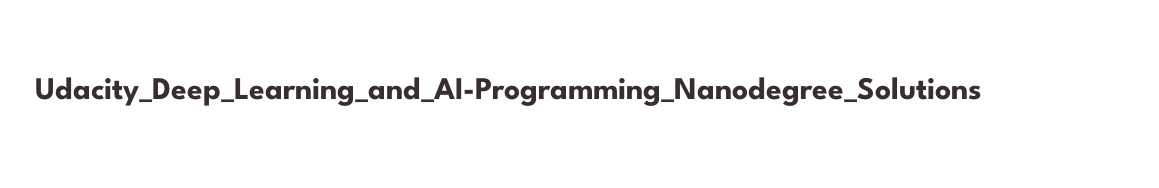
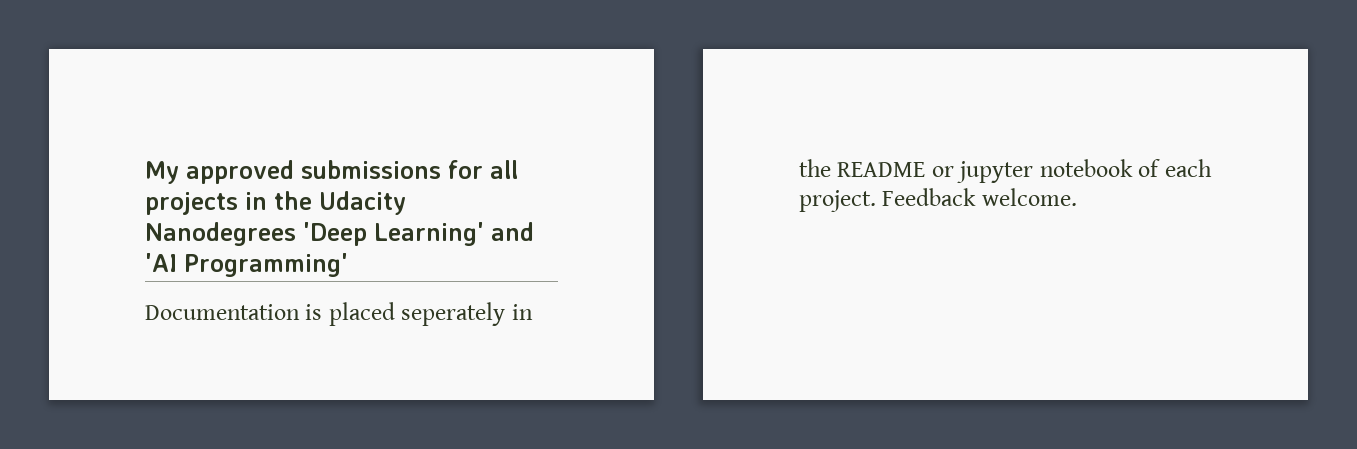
- Udacity_Deep_Learning_and_AI-Programming_Nanodegree_Solutions
+ My approved submissions for all projects in the Udacity Nanodegrees 'Deep Learning' and 'AI Programming'
+ Documentation is placed seperately in the README or jupyter notebook of each project. Feedback welcome.

